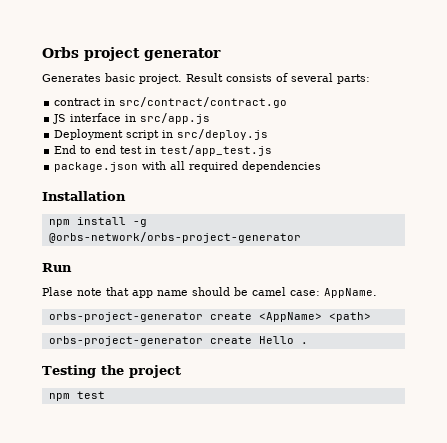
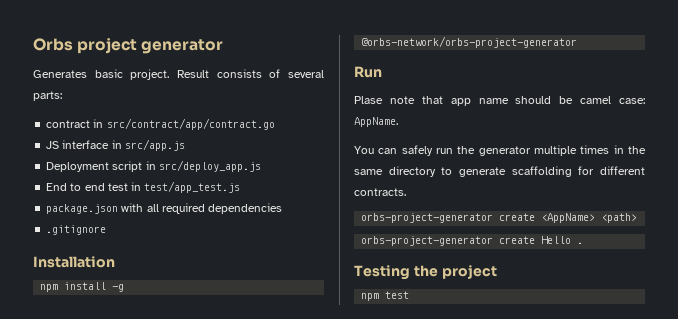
- contract in src/contract/contract.go
+ contract in src/contract/app/contract.go
- Deployment script in src/deploy.js
+ Deployment script in src/deploy_app.js
+ .gitignore
+ You can safely run the generator multiple times in the same directory to generate scaffolding for different contracts.

